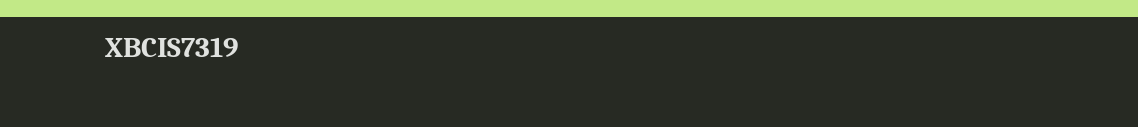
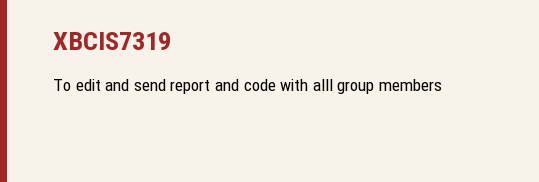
+ To edit and send report and code with alll group members

